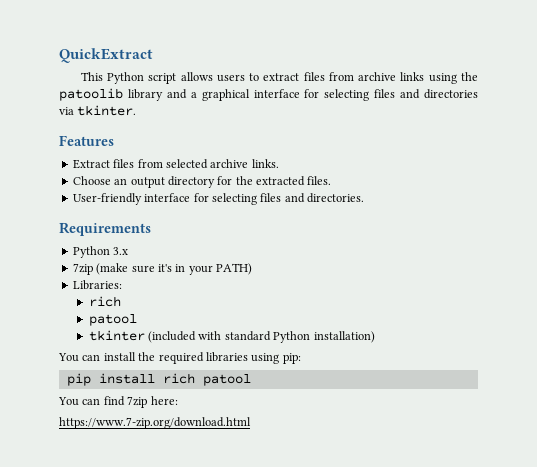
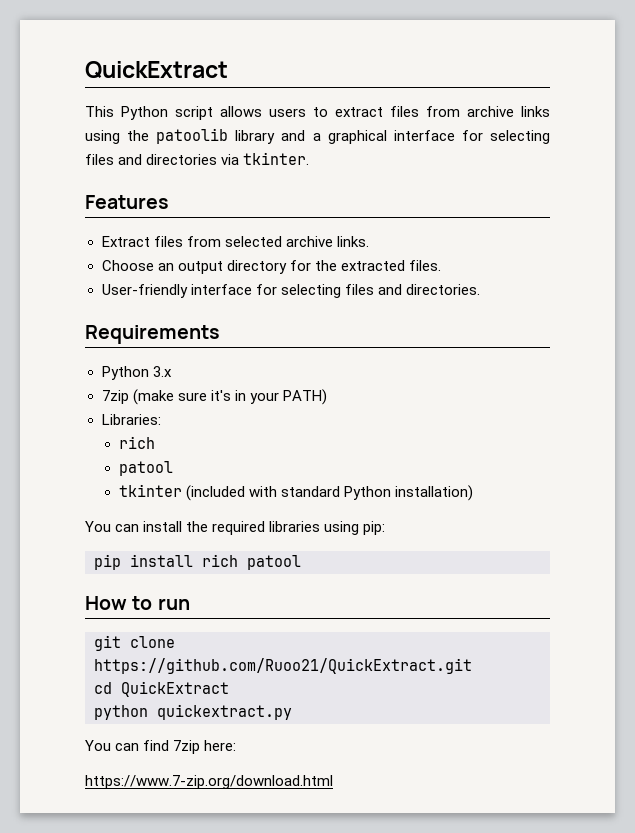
+ How to run
+ git clone https://github.com/Ruoo21/QuickExtract.git
+ cd QuickExtract
+ python quickextract.py

